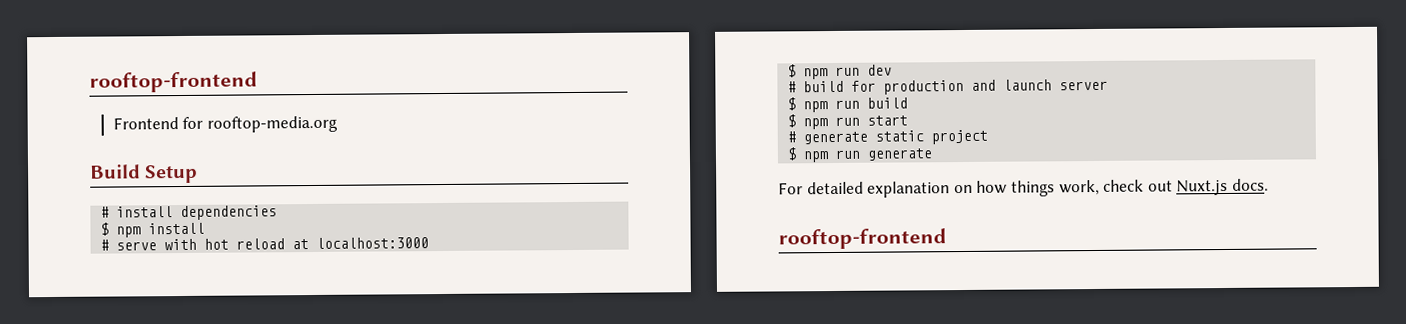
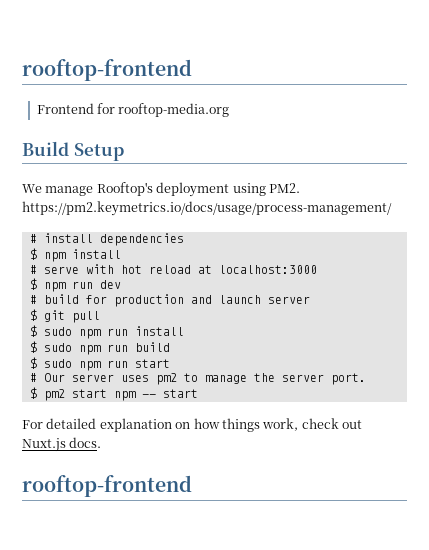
+ We manage Rooftop's deployment using PM2. https://pm2.keymetrics.io/docs/usage/process-management/
- $ npm run build
+ $ git pull
+ $ sudo npm run install
+ $ sudo npm run build
- $ npm run start
+ $ sudo npm run start
- # generate static project
- $ npm run generate
+ # Our server uses pm2 to manage the server port.
+ $ pm2 start npm -- start

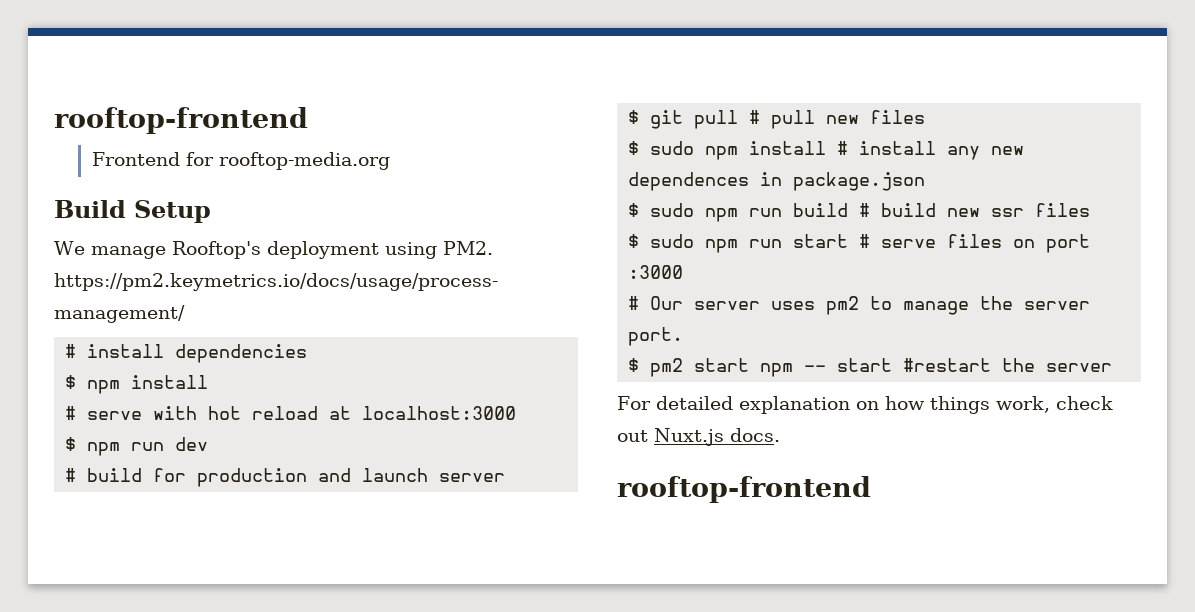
- $ git pull
- $ sudo npm run install
+ $ git pull # pull new files
+ $ sudo npm install # install any new dependences in package.json
- $ sudo npm run build
+ $ sudo npm run build # build new ssr files
- $ sudo npm run start
+ $ sudo npm run start # serve files on port :3000
- $ pm2 start npm -- start
+ $ pm2 start npm -- start #restart the server

